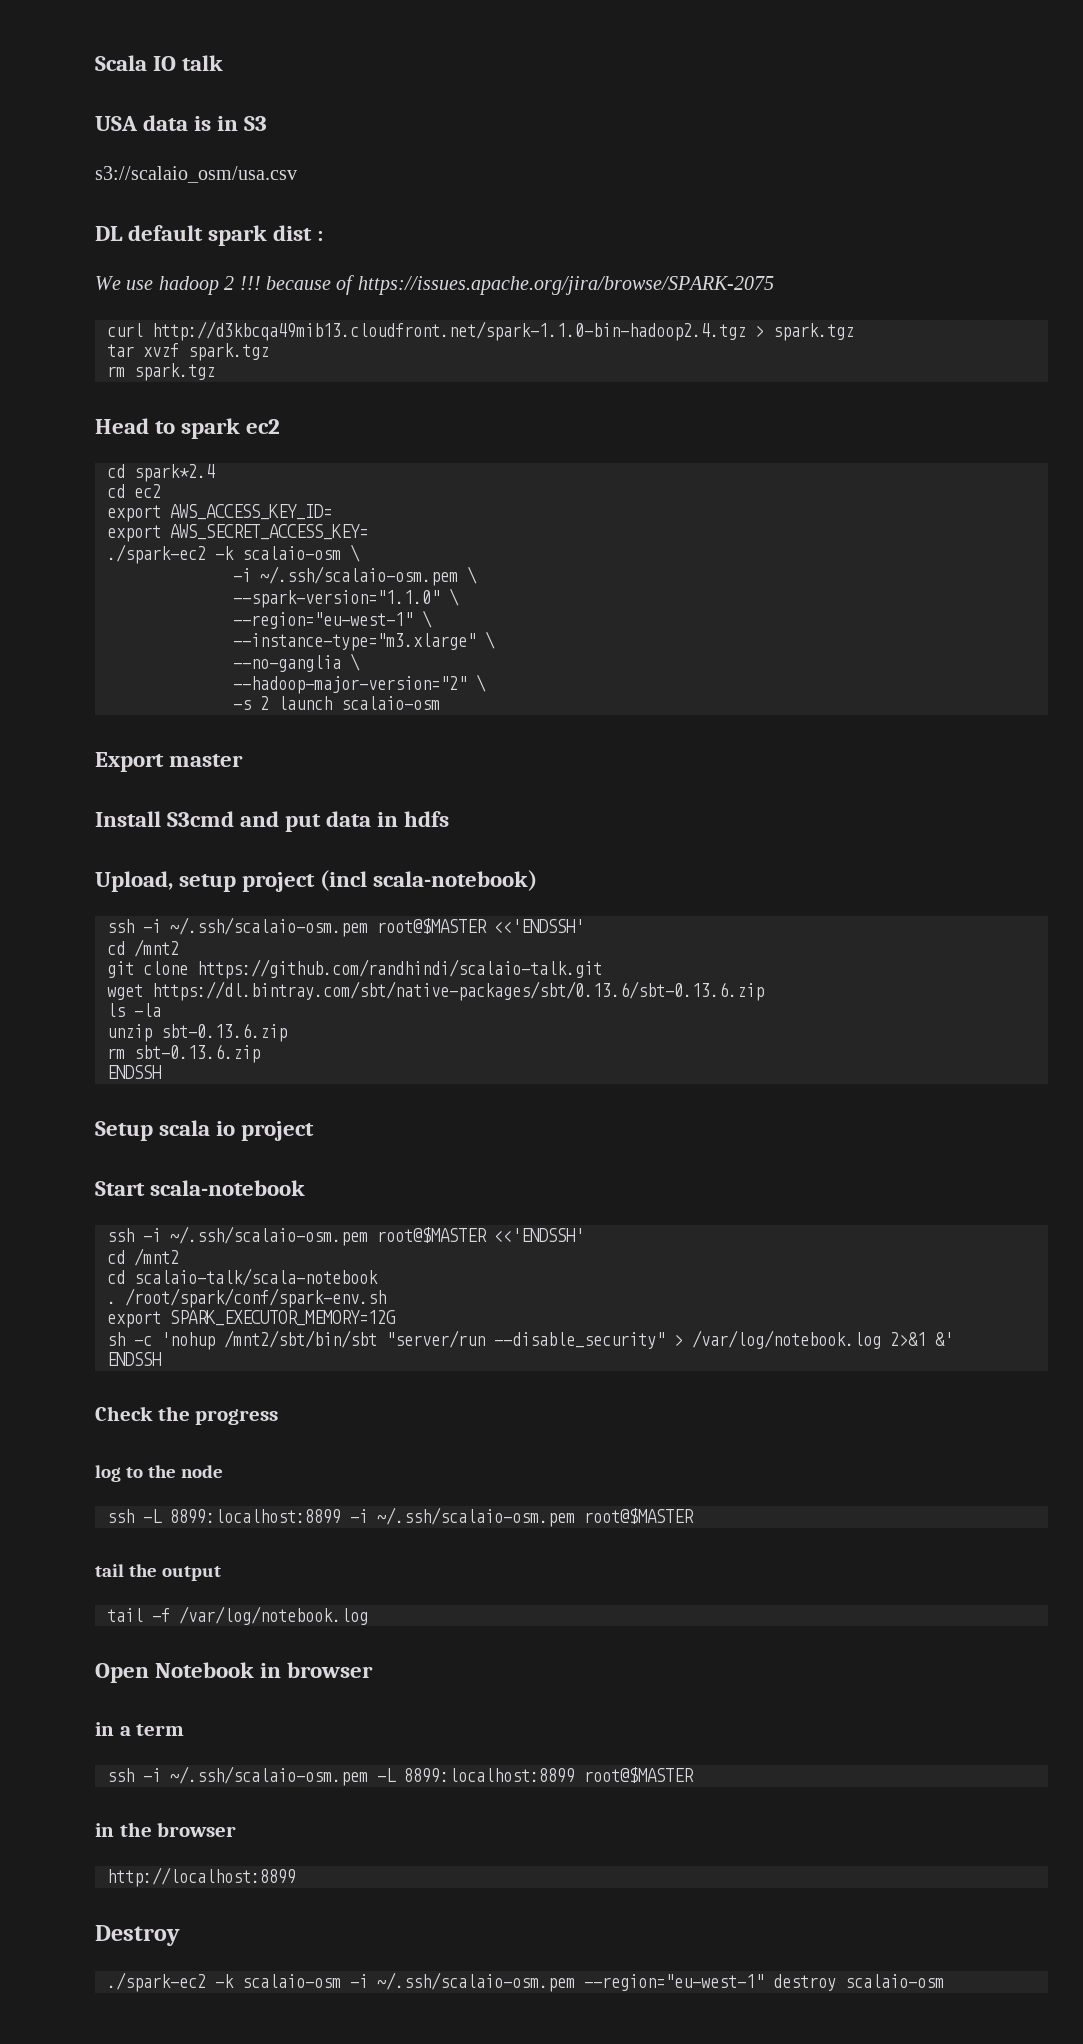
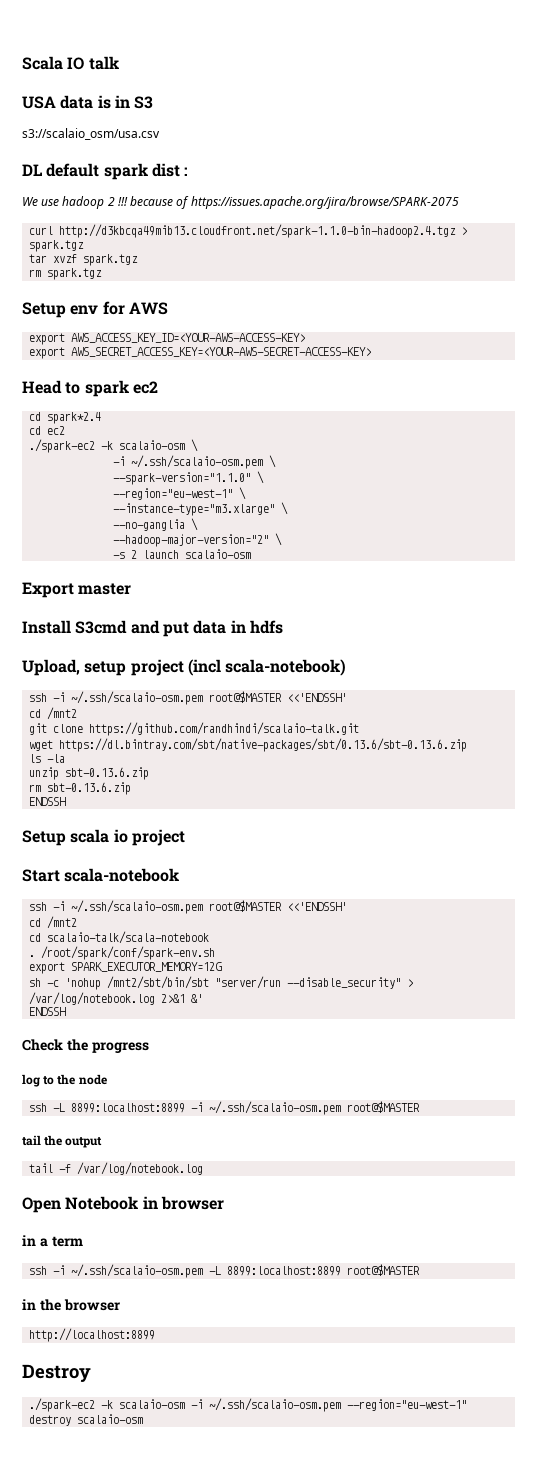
+ Setup env for AWS
+ export AWS_ACCESS_KEY_ID=<YOUR-AWS-ACCESS-KEY>
+ export AWS_SECRET_ACCESS_KEY=<YOUR-AWS-SECRET-ACCESS-KEY>
- export AWS_ACCESS_KEY_ID=
- export AWS_SECRET_ACCESS_KEY=

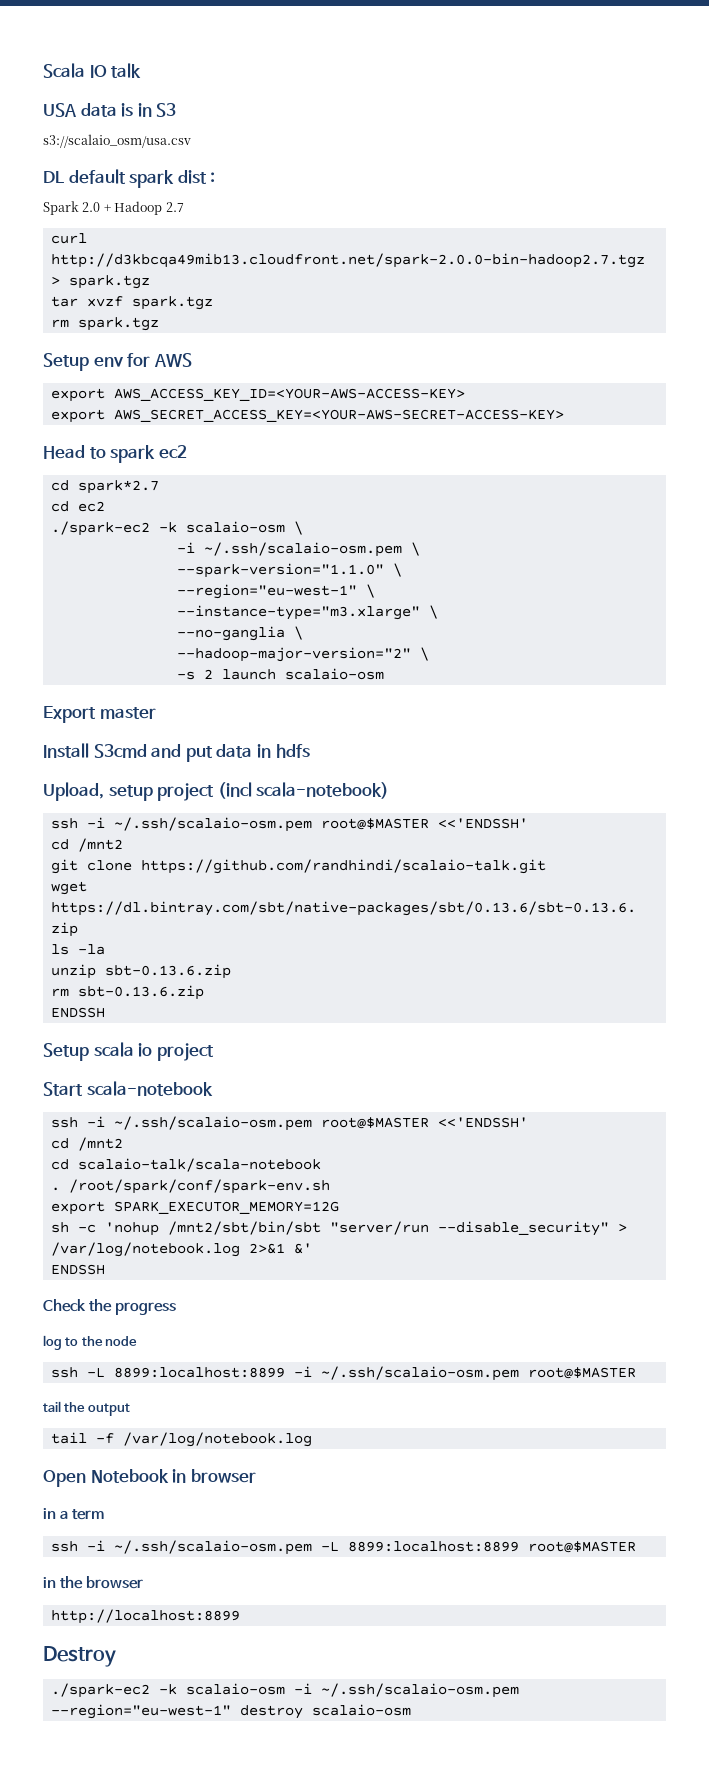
- We use hadoop 2 !!! because of https://issues.apache.org/jira/browse/SPARK-2075
+ Spark 2.0 + Hadoop 2.7
- curl http://d3kbcqa49mib13.cloudfront.net/spark-1.1.0-bin-hadoop2.4.tgz > spark.tgz
+ curl http://d3kbcqa49mib13.cloudfront.net/spark-2.0.0-bin-hadoop2.7.tgz > spark.tgz
- cd spark*2.4
+ cd spark*2.7

